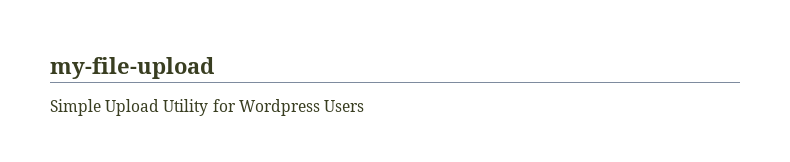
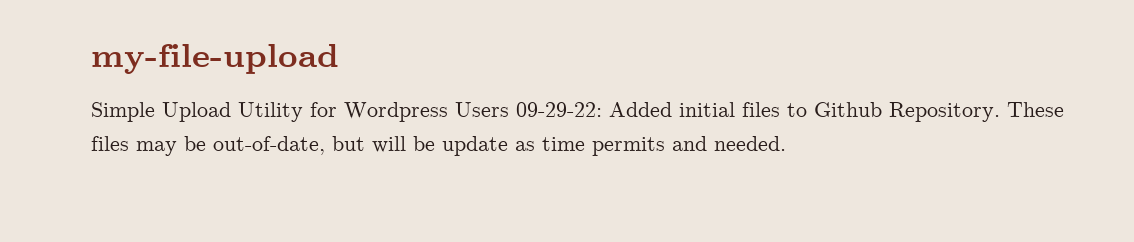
- Simple Upload Utility for Wordpress Users
+ Simple Upload Utility for Wordpress Users 09-29-22: Added initial files to Github Repository. These files may be out-of-date, but will be update as time permits and needed.

